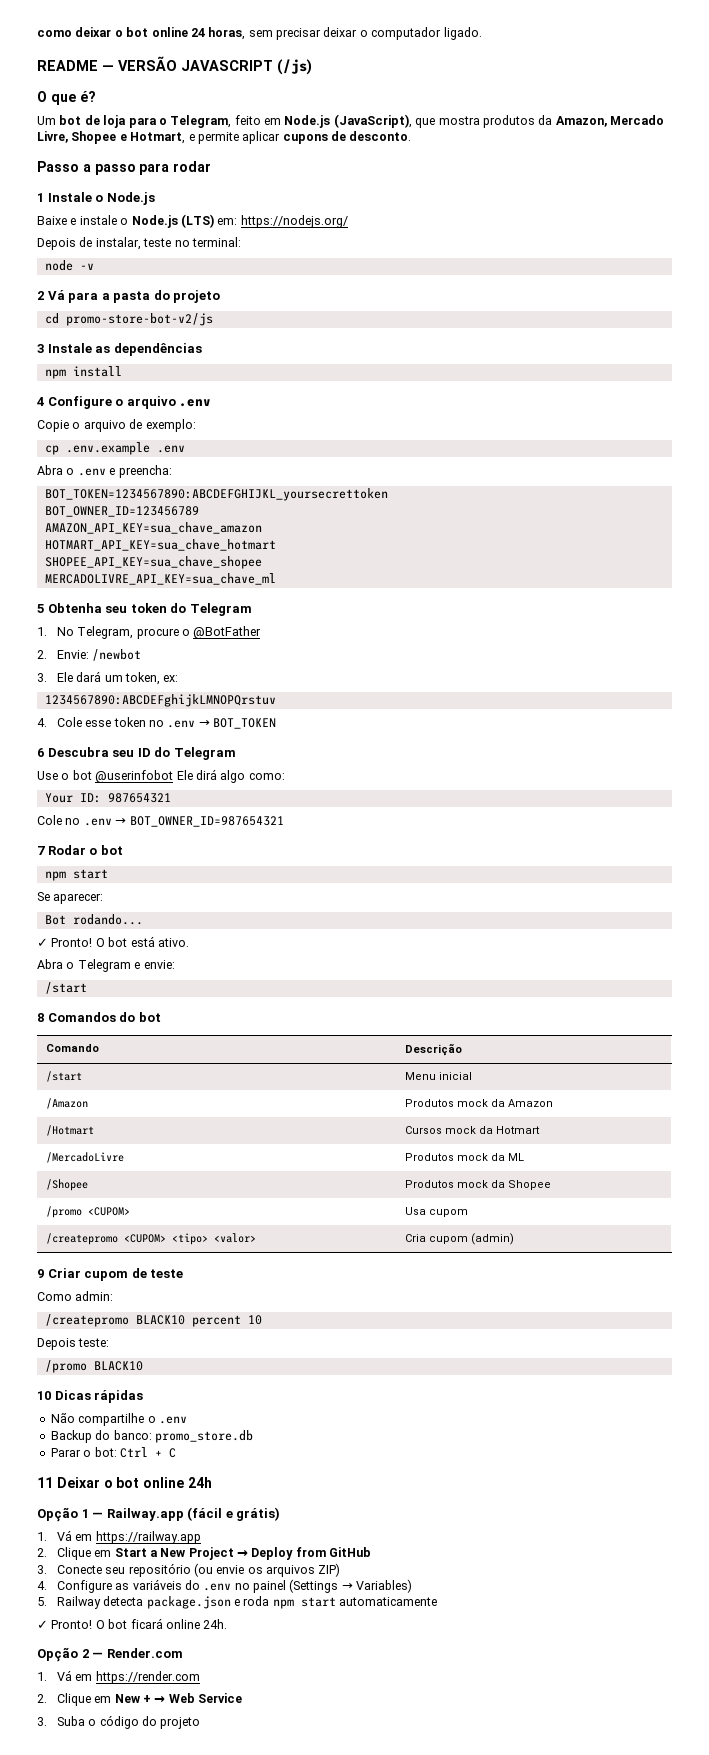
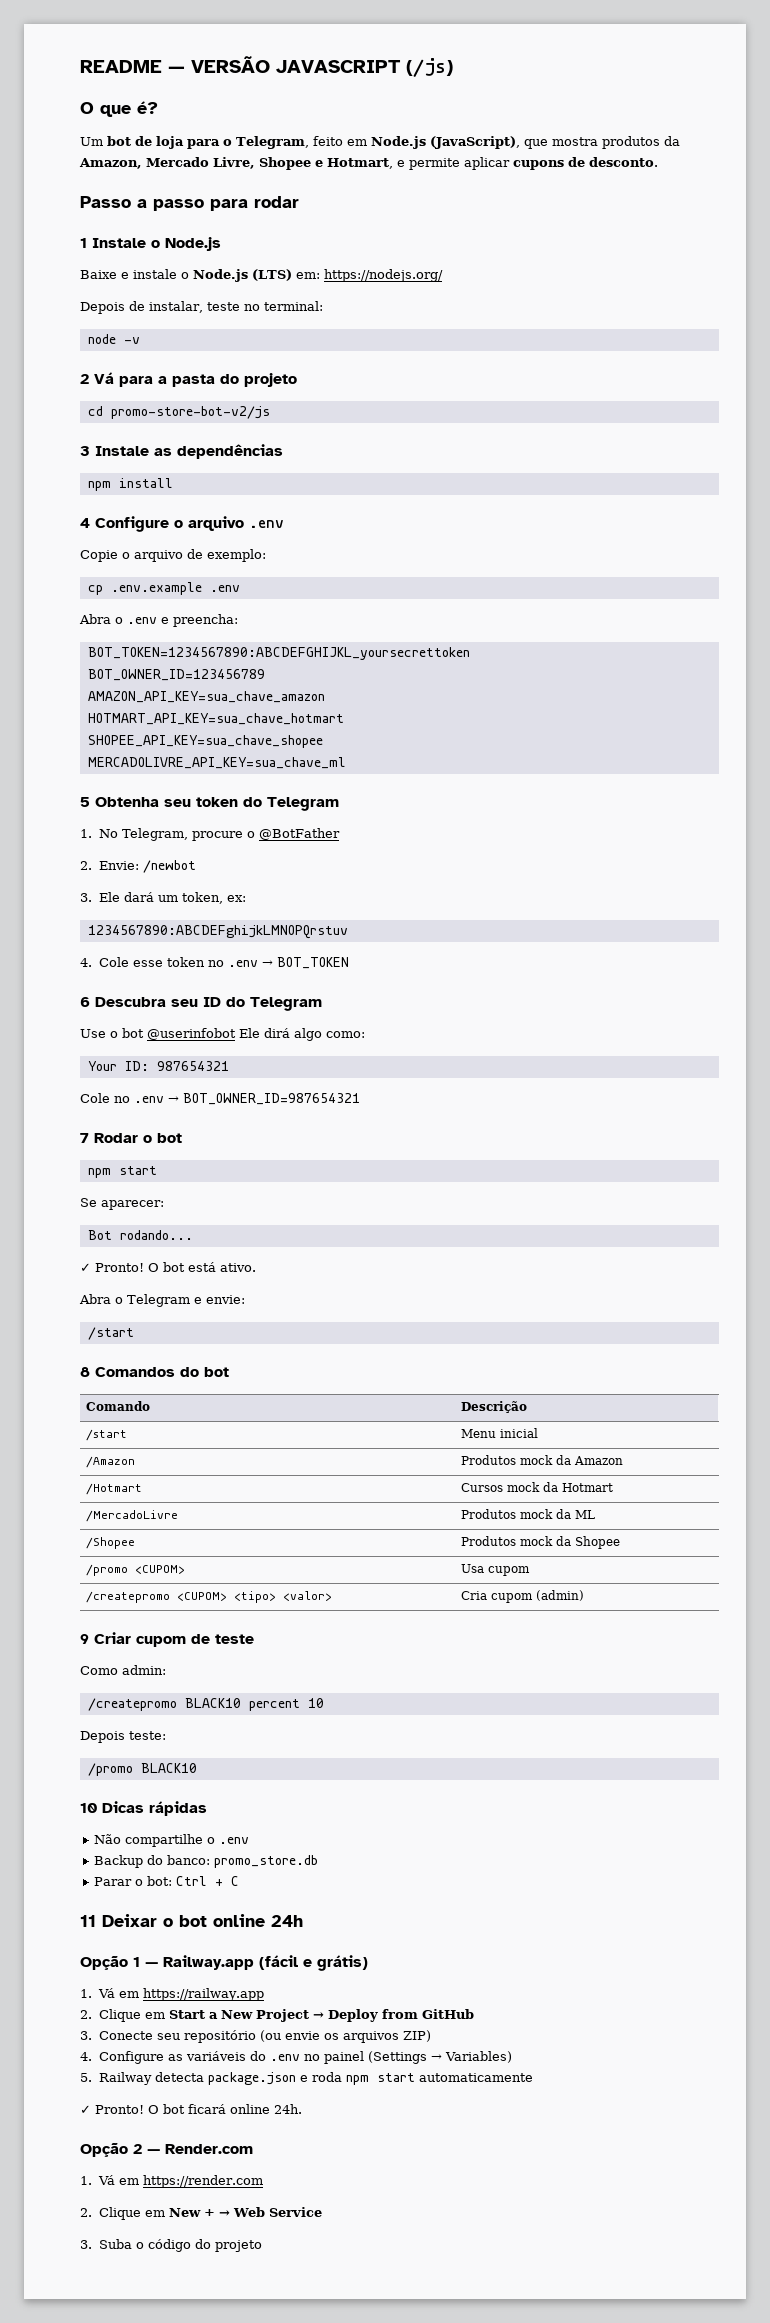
- como deixar o bot online 24 horas, sem precisar deixar o computador ligado.

